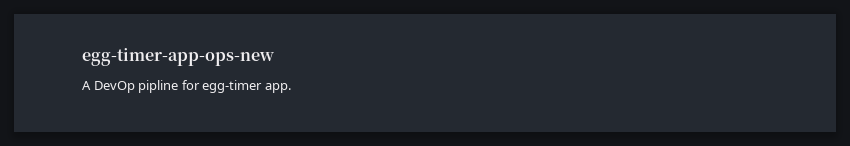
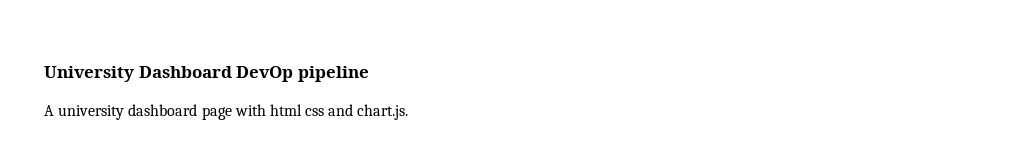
- egg-timer-app-ops-new
- A DevOp pipline for egg-timer app.
+ University Dashboard DevOp pipeline
+ A university dashboard page with html css and chart.js.

